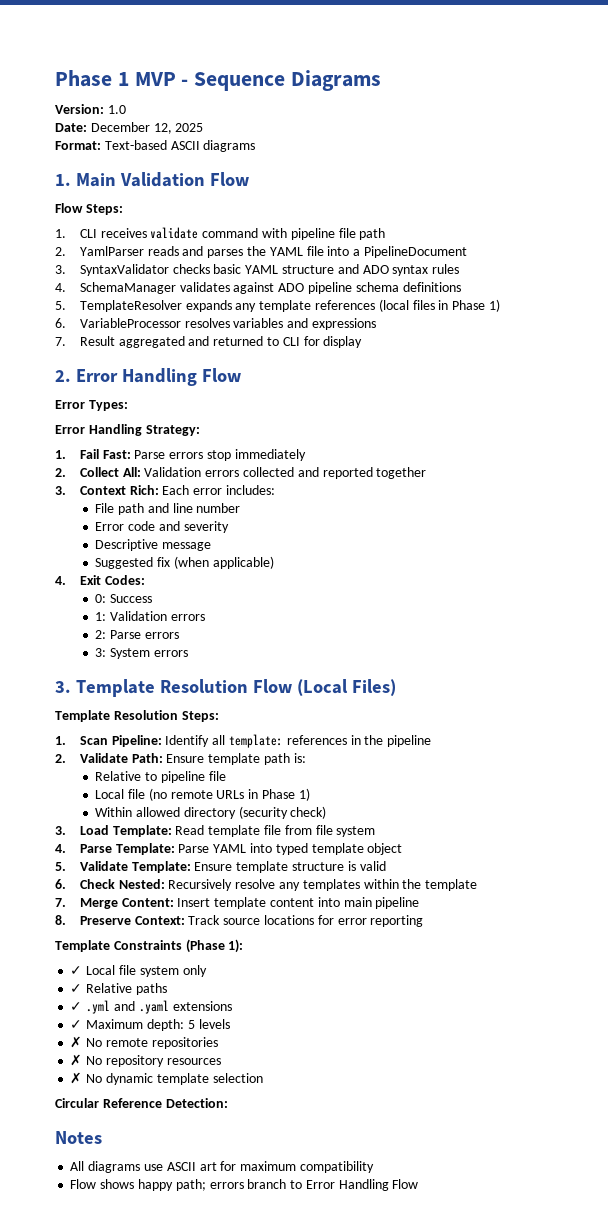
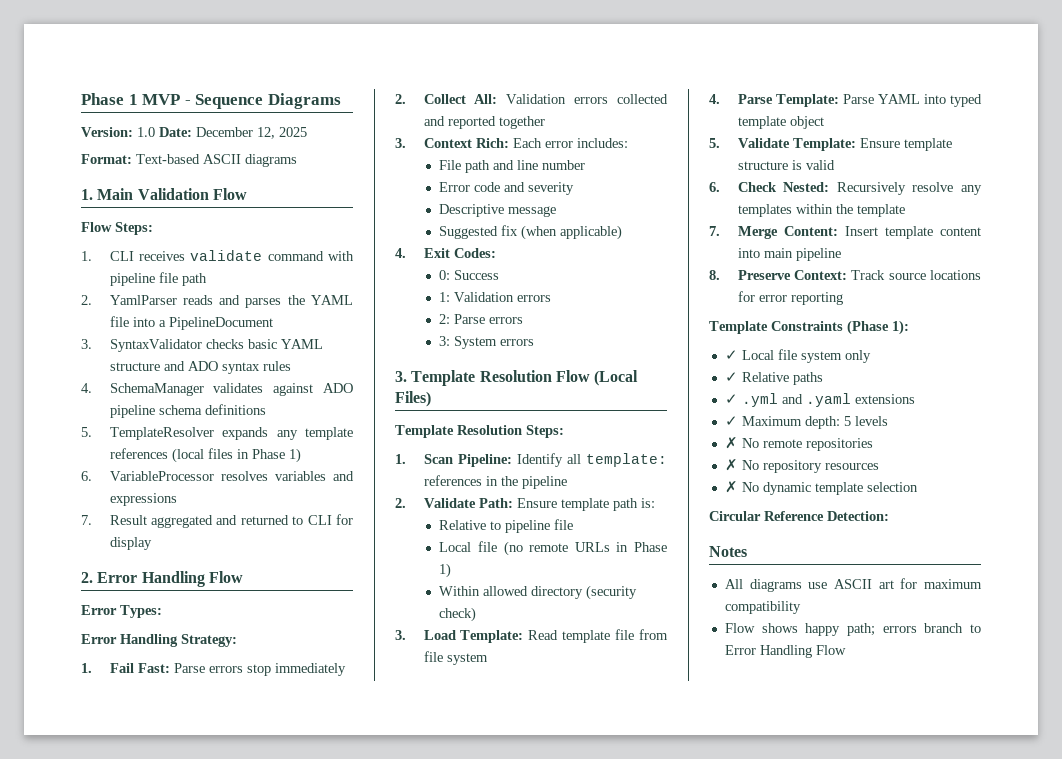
- Version: 1.0
- Date: December 12, 2025
+ Version: 1.0 Date: December 12, 2025

